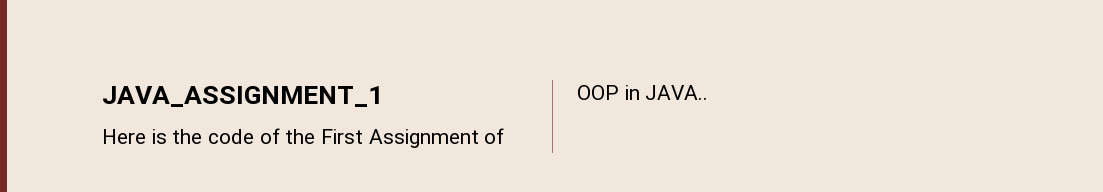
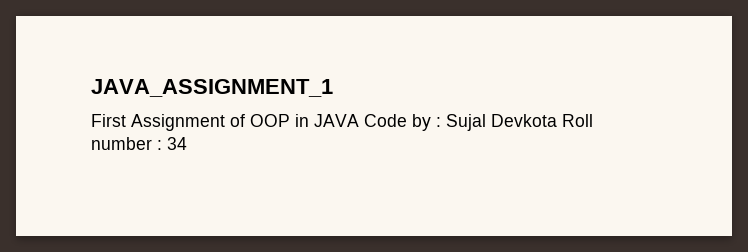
- Here is the code of the First Assignment of OOP in JAVA..
+ First Assignment of OOP in JAVA Code by : Sujal Devkota Roll number : 34

